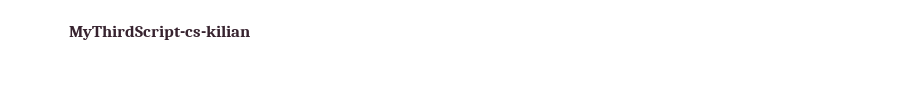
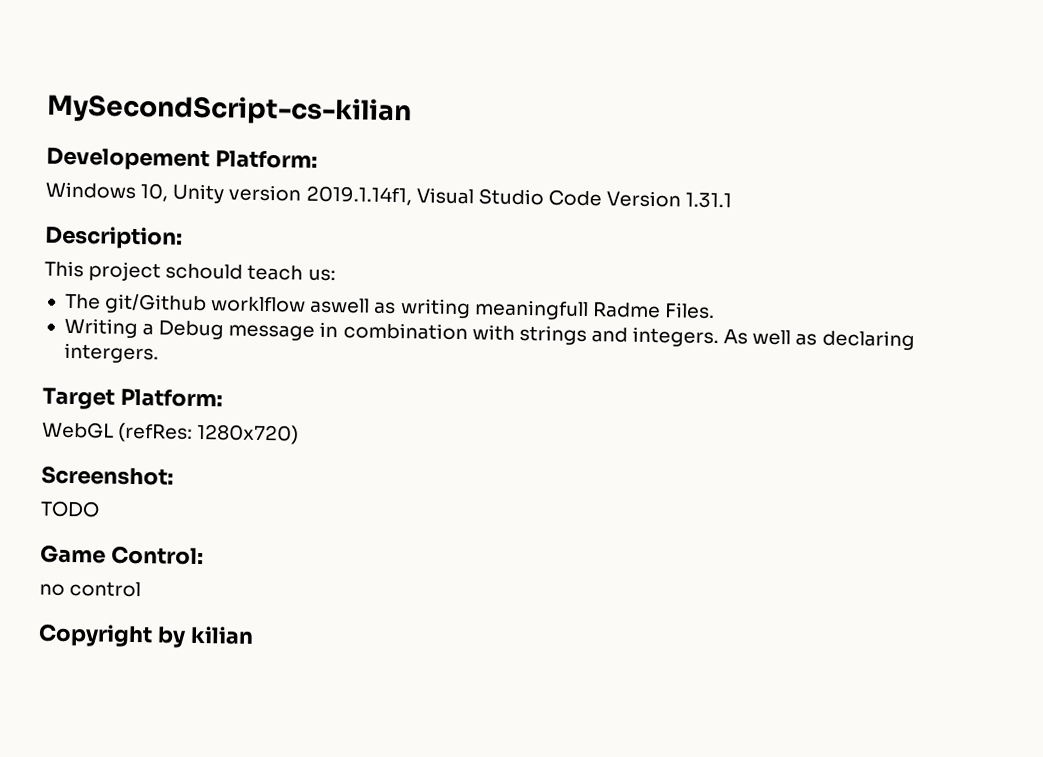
- MyThirdScript-cs-kilian
+ MySecondScript-cs-kilian
+ Developement Platform:
+ Windows 10, Unity version 2019.1.14f1, Visual Studio Code Version 1.31.1
+ Description:
+ This project schould teach us:
+ The git/Github worklflow aswell as writing meaningfull Radme Files.
+ Writing a Debug message in combination with strings and integers. As well as declaring intergers.
+ Target Platform:
+ WebGL (refRes: 1280x720)
+ Screenshot:
+ TODO
+ Game Control:
+ no control
+ Copyright by kilian

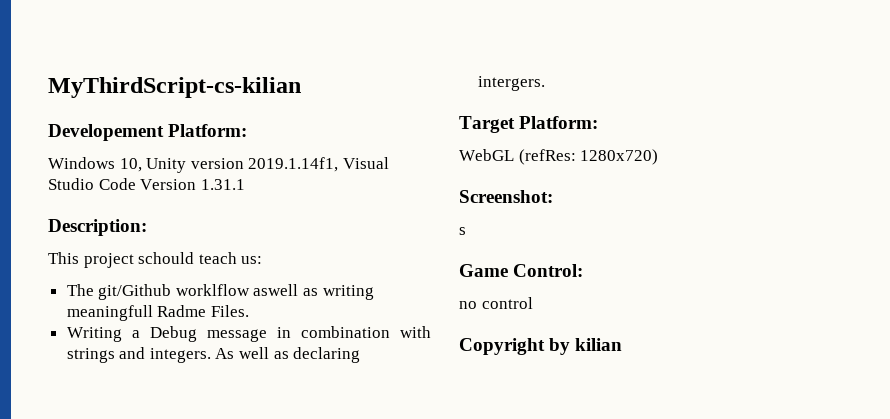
- MySecondScript-cs-kilian
+ MyThirdScript-cs-kilian
- TODO
+ s

